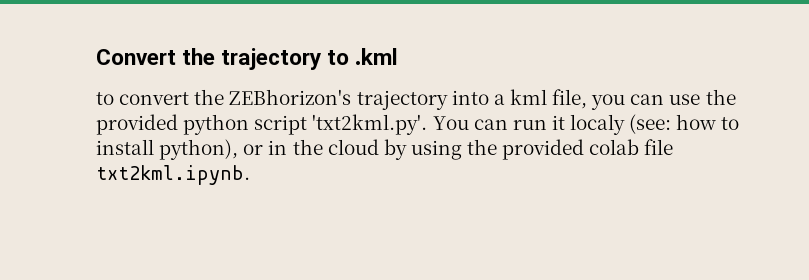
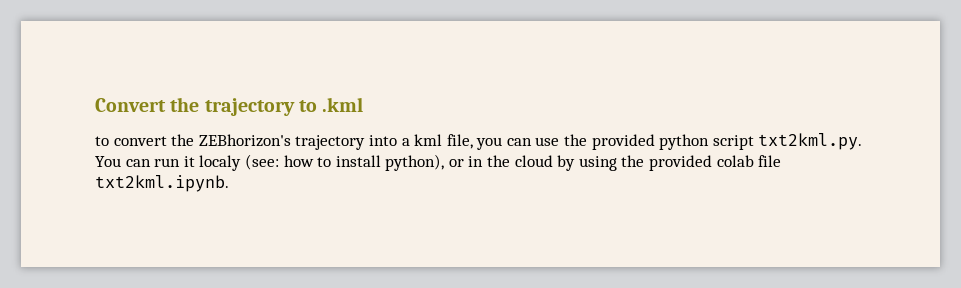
- to convert the ZEBhorizon's trajectory into a kml file, you can use the provided python script 'txt2kml.py'. You can run it localy (see: how to install python), or in the cloud by using the provided colab file txt2kml.ipynb.
+ to convert the ZEBhorizon's trajectory into a kml file, you can use the provided python script txt2kml.py. You can run it localy (see: how to install python), or in the cloud by using the provided colab file txt2kml.ipynb.

